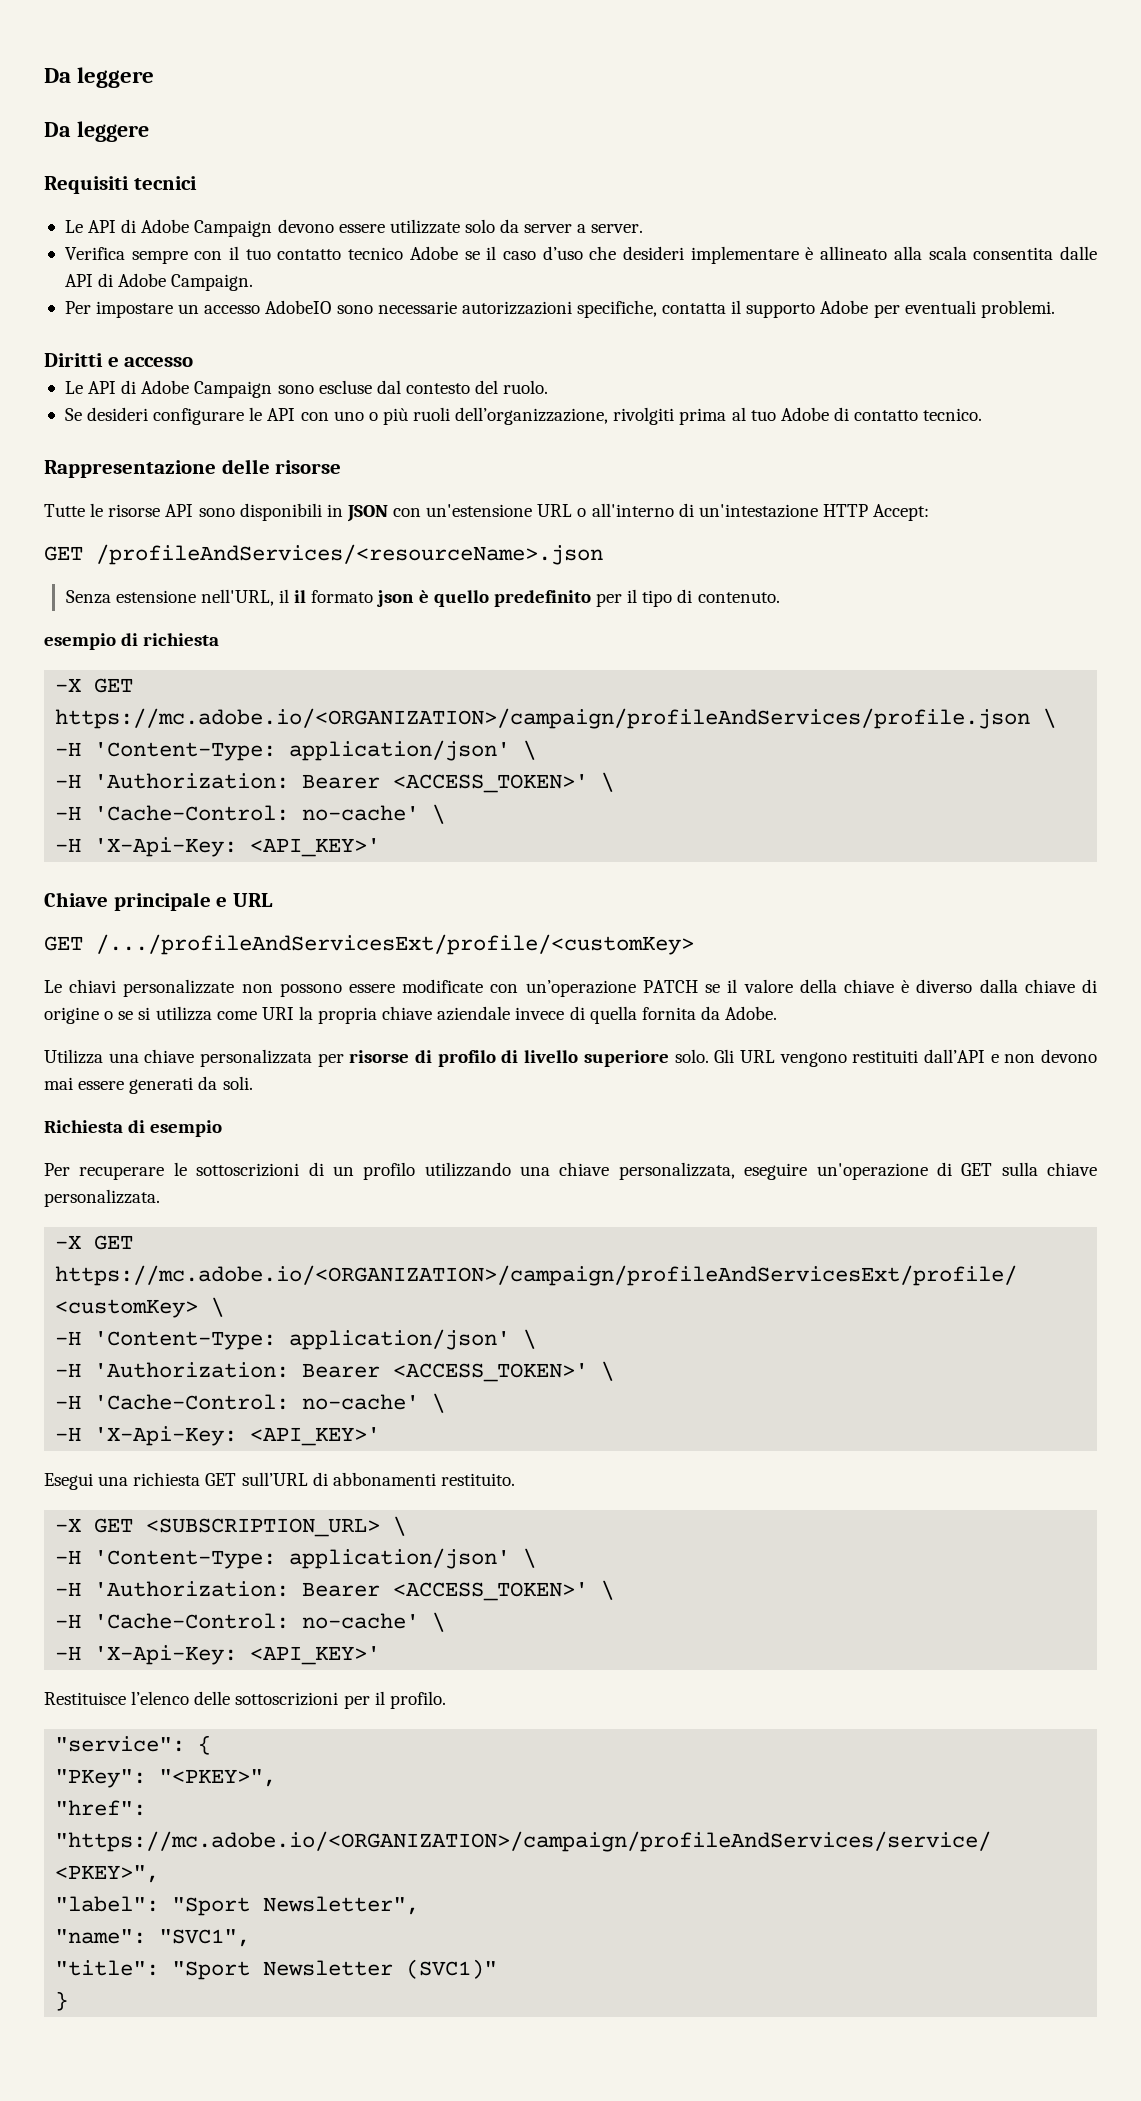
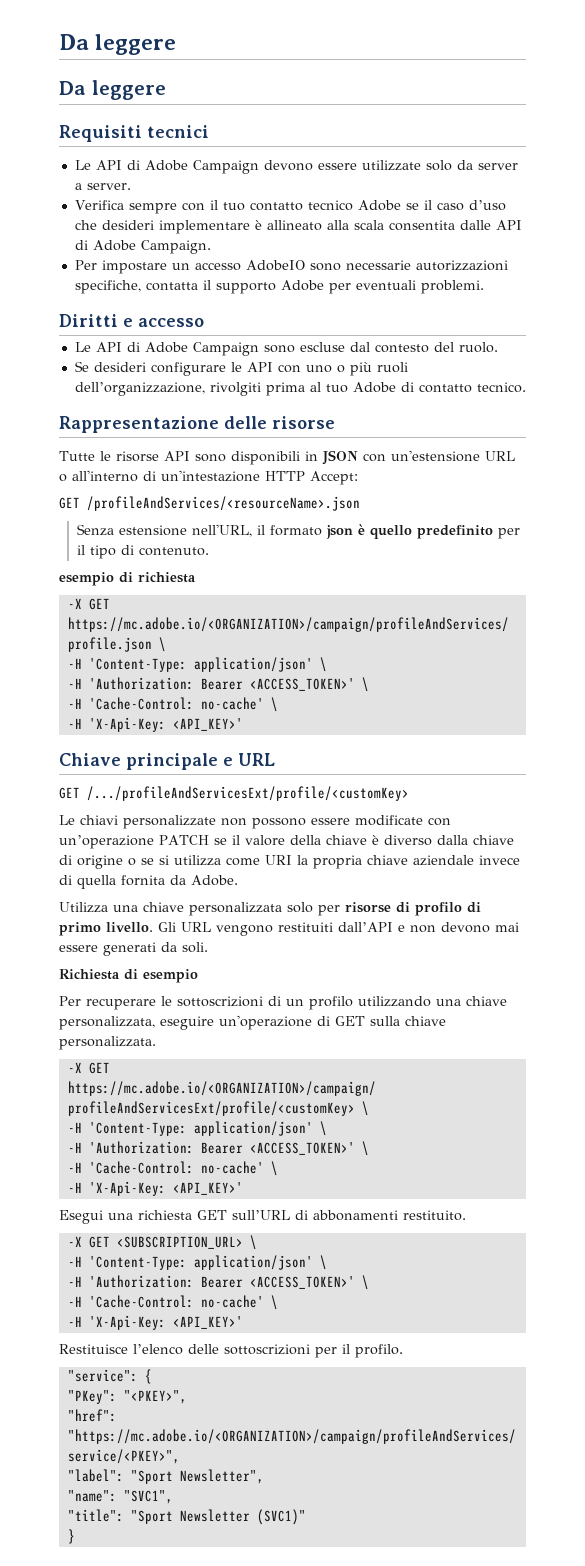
- Senza estensione nell'URL, il il formato json è quello predefinito per il tipo di contenuto.
+ Senza estensione nell'URL, il formato json è quello predefinito per il tipo di contenuto.
- Utilizza una chiave personalizzata per risorse di profilo di livello superiore solo.
+ Utilizza una chiave personalizzata solo per risorse di profilo di primo livello.

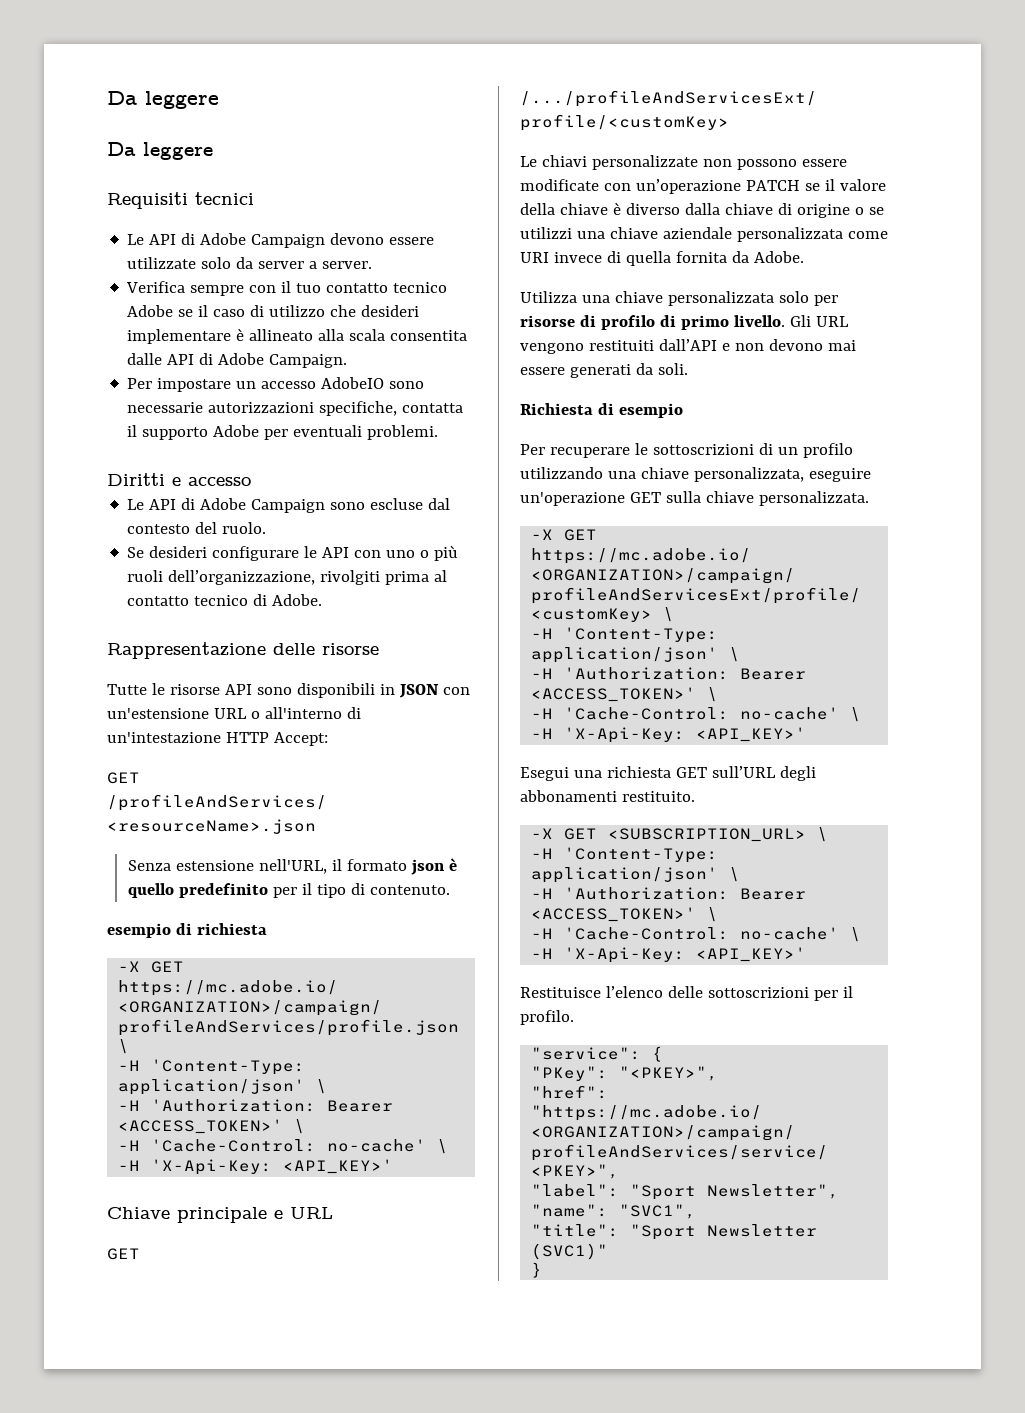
- Verifica sempre con il tuo contatto tecnico Adobe se il caso d’uso che desideri implementare è allineato alla scala consentita dalle API di Adobe Campaign.
+ Verifica sempre con il tuo contatto tecnico Adobe se il caso di utilizzo che desideri implementare è allineato alla scala consentita dalle API di Adobe Campaign.
- Se desideri configurare le API con uno o più ruoli dell’organizzazione, rivolgiti prima al tuo Adobe di contatto tecnico.
+ Se desideri configurare le API con uno o più ruoli dell’organizzazione, rivolgiti prima al contatto tecnico di Adobe.
- Le chiavi personalizzate non possono essere modificate con un’operazione PATCH se il valore della chiave è diverso dalla chiave di origine o se si utilizza come URI la propria chiave aziendale invece di quella fornita da Adobe.
+ Le chiavi personalizzate non possono essere modificate con un’operazione PATCH se il valore della chiave è diverso dalla chiave di origine o se utilizzi una chiave aziendale personalizzata come URI invece di quella fornita da Adobe.
- Per recuperare le sottoscrizioni di un profilo utilizzando una chiave personalizzata, eseguire un'operazione di GET sulla chiave personalizzata.
+ Per recuperare le sottoscrizioni di un profilo utilizzando una chiave personalizzata, eseguire un'operazione GET sulla chiave personalizzata.
- Esegui una richiesta GET sull’URL di abbonamenti restituito.
+ Esegui una richiesta GET sull’URL degli abbonamenti restituito.

